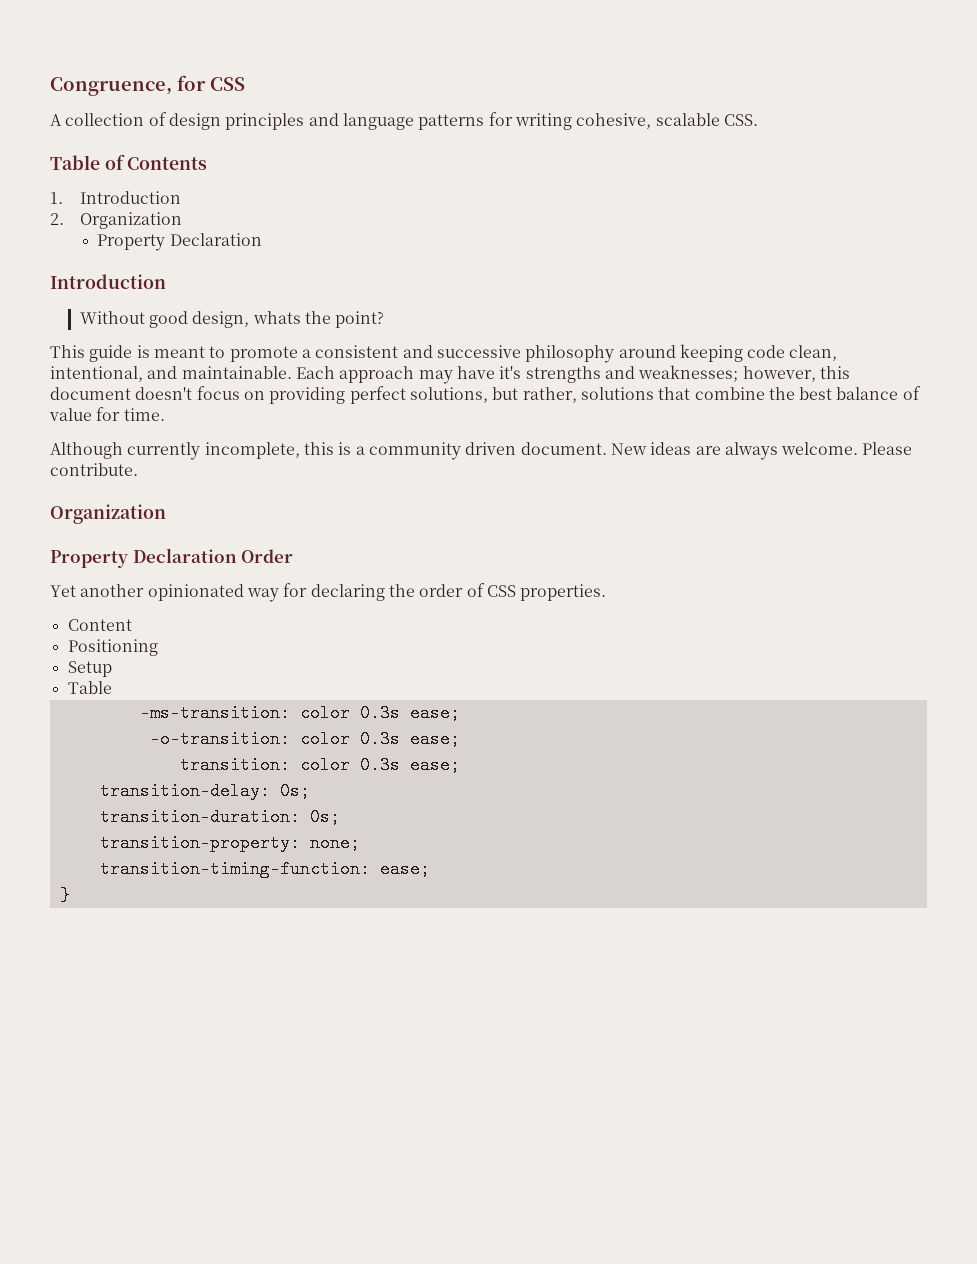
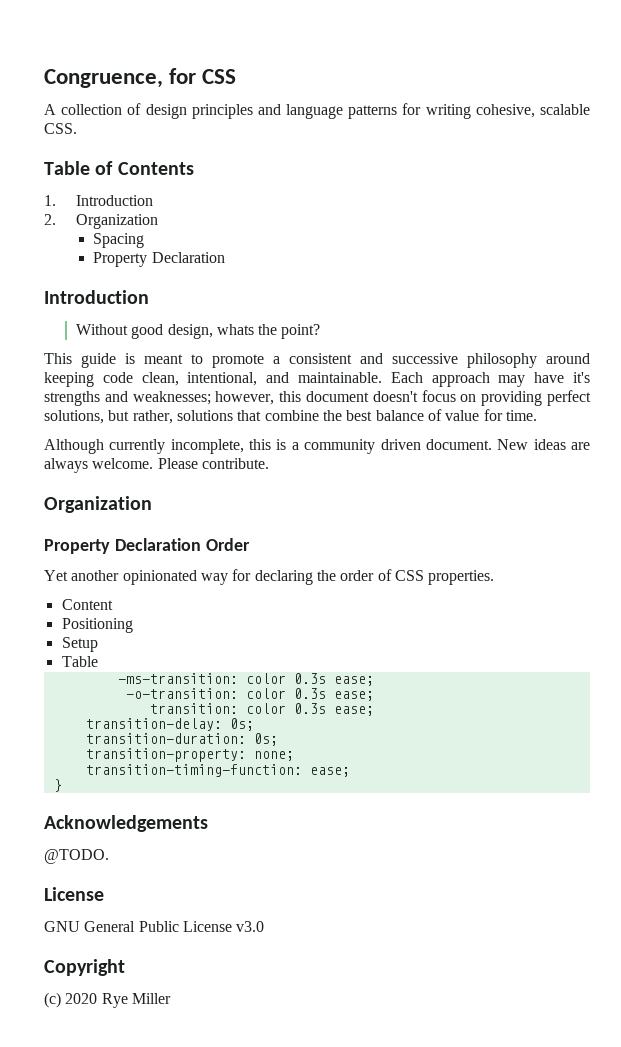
+ Spacing
+ Acknowledgements
+ @TODO.
+ License
+ GNU General Public License v3.0
+ Copyright
+ (c) 2020 Rye Miller

